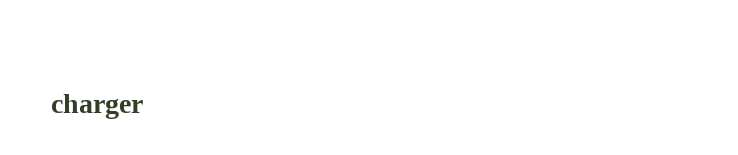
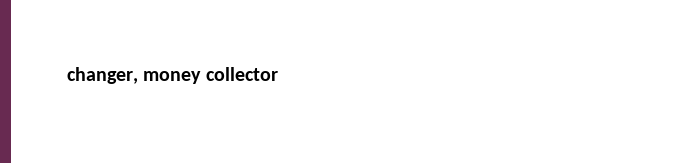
- charger
+ changer, money collector

